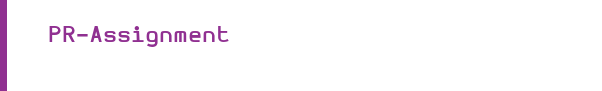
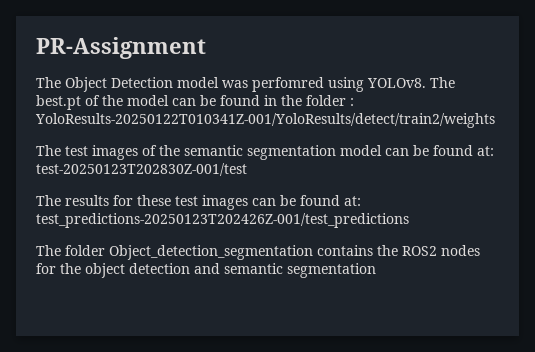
+ The Object Detection model was perfomred using YOLOv8. The best.pt of the model can be found in the folder : YoloResults-20250122T010341Z-001/YoloResults/detect/train2/weights
+ The test images of the semantic segmentation model can be found at: test-20250123T202830Z-001/test
+ The results for these test images can be found at: test_predictions-20250123T202426Z-001/test_predictions
+ The folder Object_detection_segmentation contains the ROS2 nodes for the object detection and semantic segmentation

